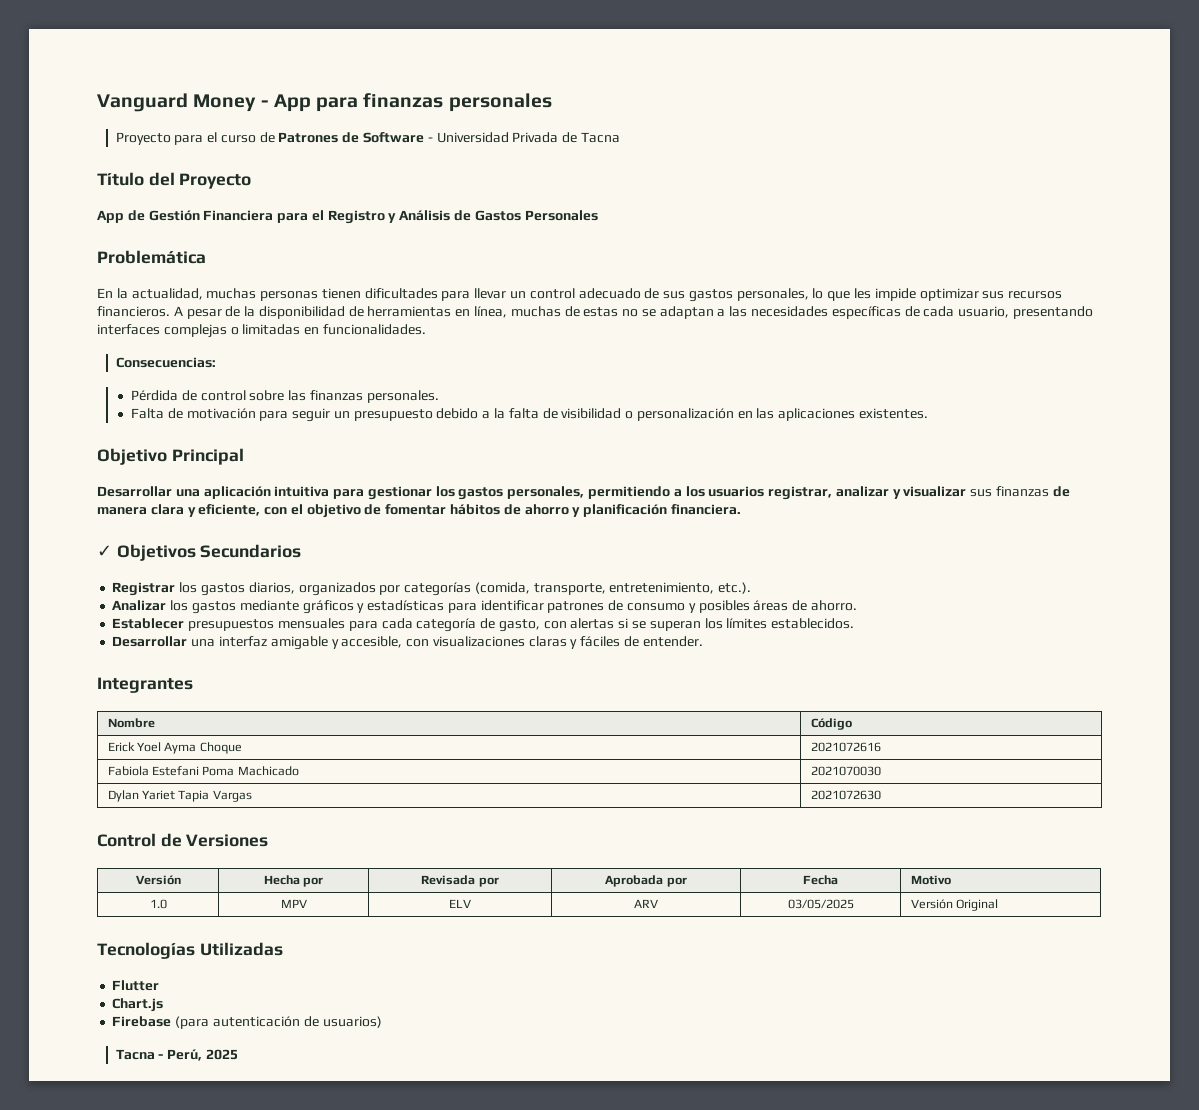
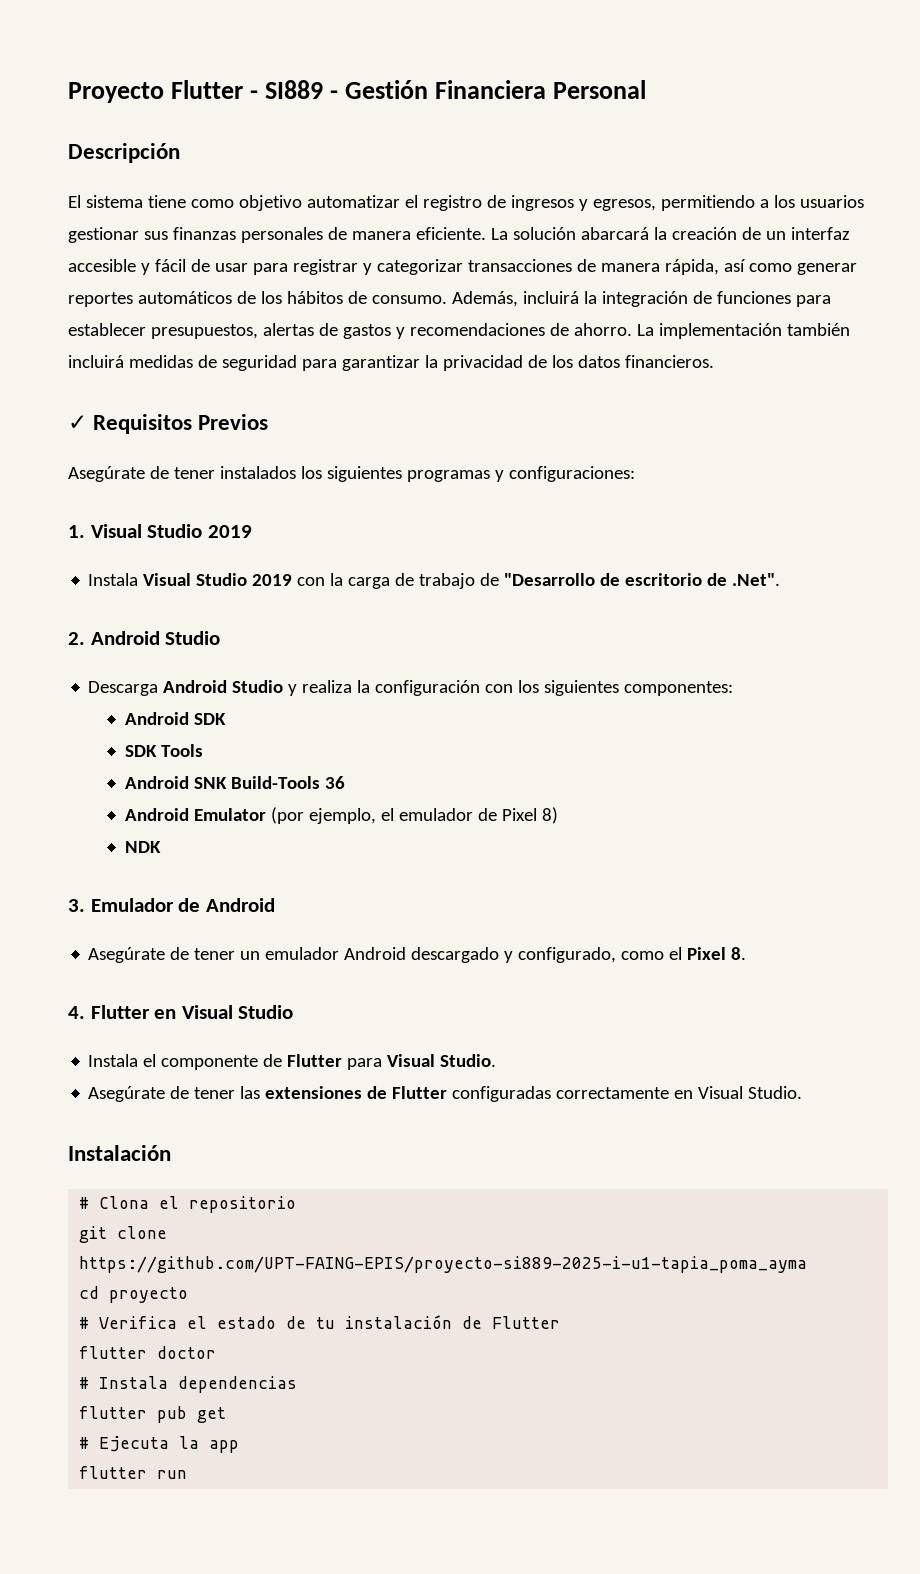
- Vanguard Money - App para finanzas personales
- Proyecto para el curso de Patrones de Software - Universidad Privada de Tacna
- Título del Proyecto
- App de Gestión Financiera para el Registro y Análisis de Gastos Personales
- Problemática
- En la actualidad, muchas personas tienen dificultades para llevar un control adecuado de sus gastos personales, lo que les impide optimizar sus recursos financieros. A pesar de la disponibilidad de herramientas en línea, muchas de estas no se adaptan a las necesidades específicas de cada usuario, presentando interfaces complejas o limitadas en funcionalidades.
- Consecuencias:
- Pérdida de control sobre las finanzas personales.
- Falta de motivación para seguir un presupuesto debido a la falta de visibilidad o personalización en las aplicaciones existentes.
- Objetivo Principal
- Desarrollar una aplicación intuitiva para gestionar los gastos personales, permitiendo a los usuarios registrar, analizar y visualizar sus finanzas de manera clara y eficiente, con el objetivo de fomentar hábitos de ahorro y planificación financiera.
- ✓ Objetivos Secundarios
- Registrar los gastos diarios, organizados por categorías (comida, transporte, entretenimiento, etc.).
- Analizar los gastos mediante gráficos y estadísticas para identificar patrones de consumo y posibles áreas de ahorro.
- Establecer presupuestos mensuales para cada categoría de gasto, con alertas si se superan los límites establecidos.
- Desarrollar una interfaz amigable y accesible, con visualizaciones claras y fáciles de entender.
- Integrantes
- Nombre | Código
- Erick Yoel Ayma Choque | 2021072616
- Fabiola Estefani Poma Machicado | 2021070030
- Dylan Yariet Tapia Vargas | 2021072630
- Control de Versiones
- Versión | Hecha por | Revisada por | Aprobada por | Fecha | Motivo
- 1.0 | MPV | ELV | ARV | 03/05/2025 | Versión Original
- Tecnologías Utilizadas
- Flutter
- Chart.js
- Firebase (para autenticación de usuarios)
- Tacna - Perú, 2025
+ Proyecto Flutter - SI889 - Gestión Financiera Personal
+ Descripción
+ El sistema tiene como objetivo automatizar el registro de ingresos y egresos, permitiendo a los usuarios gestionar sus finanzas personales de manera eficiente. La solución abarcará la creación de un interfaz accesible y fácil de usar para registrar y categorizar transacciones de manera rápida, así como generar reportes automáticos de los hábitos de consumo. Además, incluirá la integración de funciones para establecer presupuestos, alertas de gastos y recomendaciones de ahorro. La implementación también incluirá medidas de seguridad para garantizar la privacidad de los datos financieros.
+ ✓ Requisitos Previos
+ Asegúrate de tener instalados los siguientes programas y configuraciones:
+ 1. Visual Studio 2019
+ Instala Visual Studio 2019 con la carga de trabajo de "Desarrollo de escritorio de .Net".
+ 2. Android Studio
+ Descarga Android Studio y realiza la configuración con los siguientes componentes:
+ Android SDK
+ SDK Tools
+ Android SNK Build-Tools 36
+ Android Emulator (por ejemplo, el emulador de Pixel 8)
+ NDK
+ 3. Emulador de Android
+ Asegúrate de tener un emulador Android descargado y configurado, como el Pixel 8.
+ 4. Flutter en Visual Studio
+ Instala el componente de Flutter para Visual Studio.
+ Asegúrate de tener las extensiones de Flutter configuradas correctamente en Visual Studio.
+ Instalación
+ # Clona el repositorio
+ git clone https://github.com/UPT-FAING-EPIS/proyecto-si889-2025-i-u1-tapia_poma_ayma
+ cd proyecto
+ # Verifica el estado de tu instalación de Flutter
+ flutter doctor
+ # Instala dependencias
+ flutter pub get
+ # Ejecuta la app
+ flutter run

